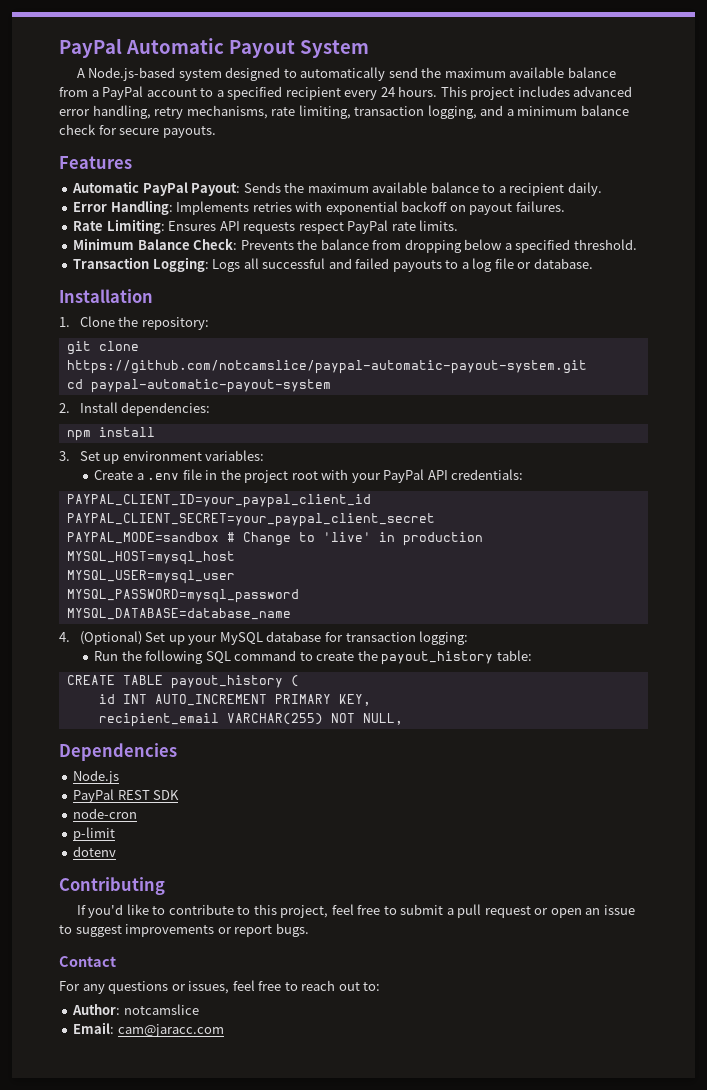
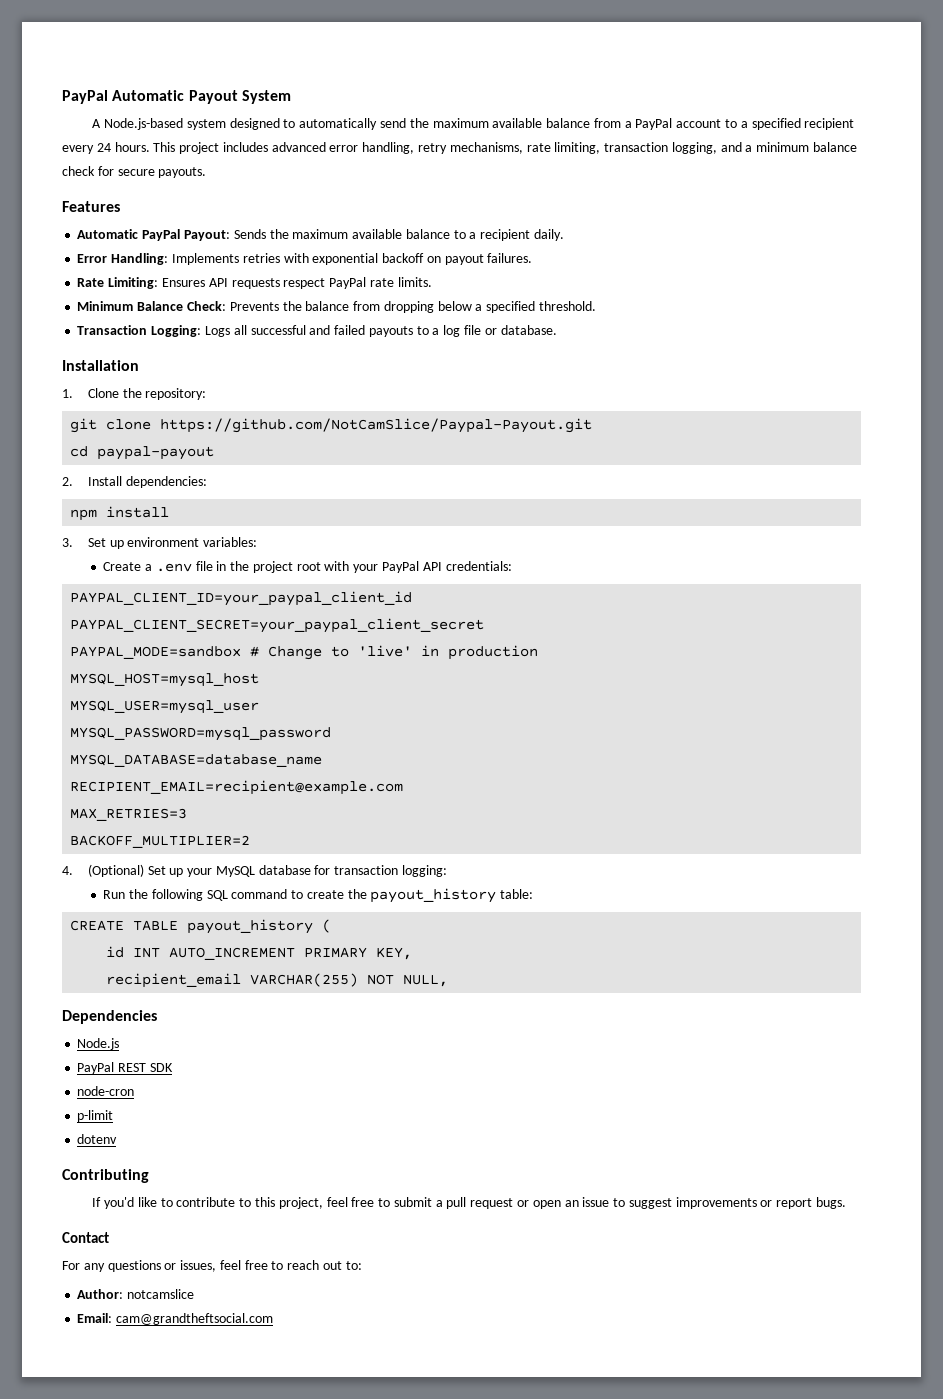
- git clone https://github.com/notcamslice/paypal-automatic-payout-system.git
+ git clone https://github.com/NotCamSlice/Paypal-Payout.git
- cd paypal-automatic-payout-system
+ cd paypal-payout
+ RECIPIENT_EMAIL=recipient@example.com
+ MAX_RETRIES=3
+ BACKOFF_MULTIPLIER=2
- Email: cam@jaracc.com
+ Email: cam@grandtheftsocial.com

